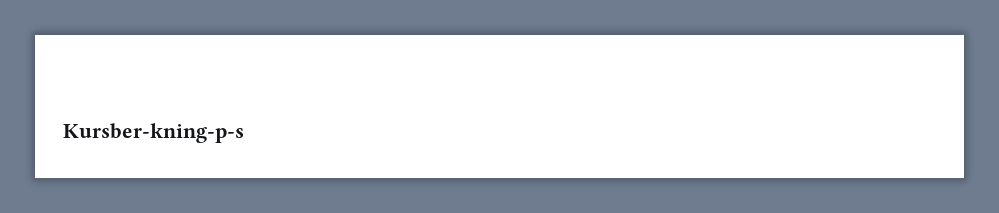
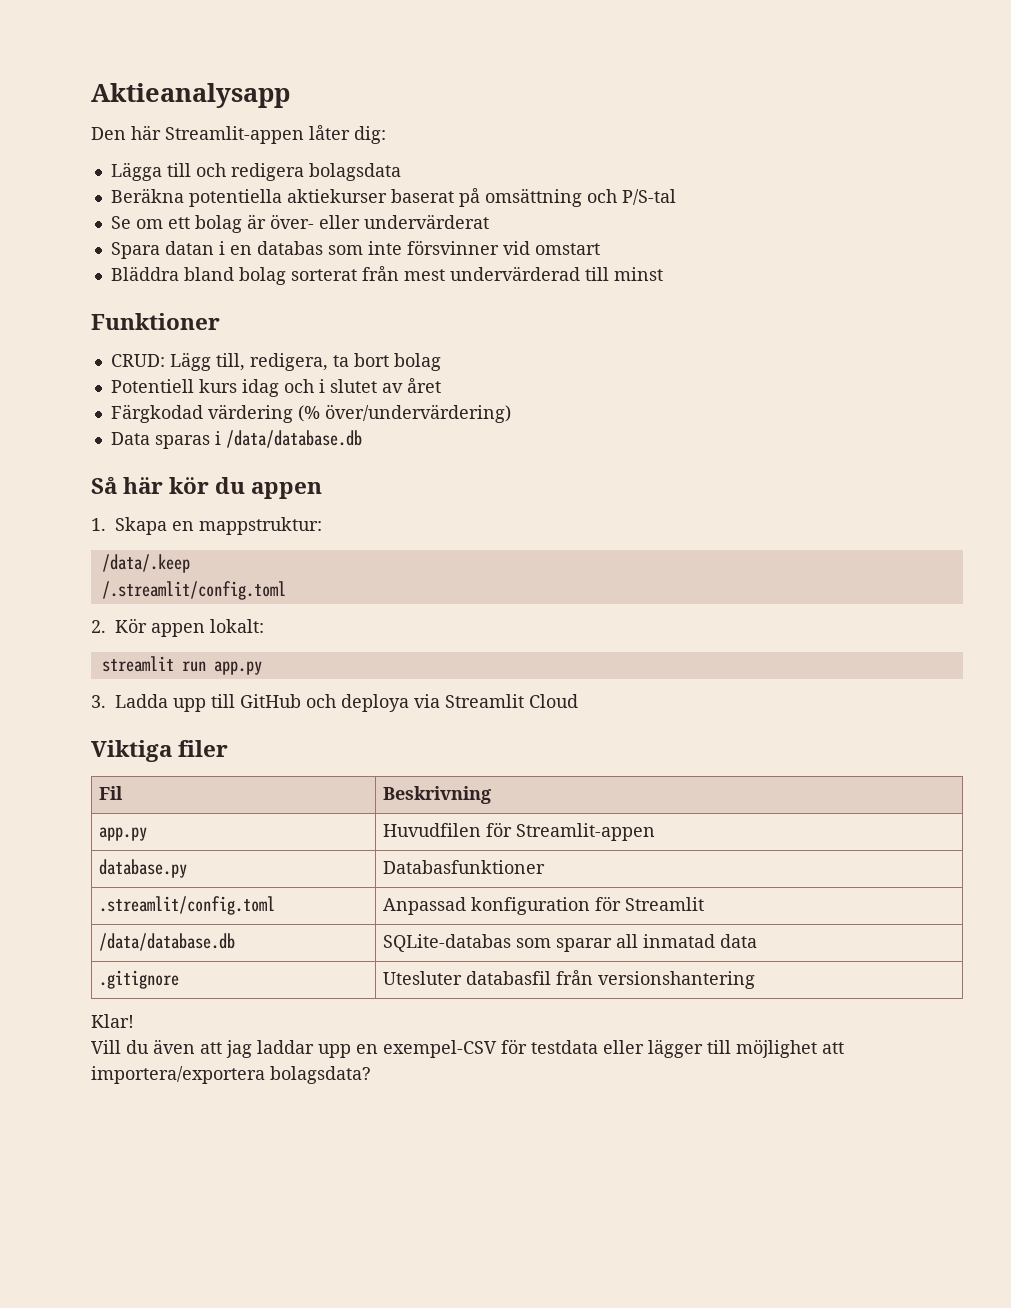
- Kursber-kning-p-s
+ Aktieanalysapp
+ Den här Streamlit-appen låter dig:
+ Lägga till och redigera bolagsdata
+ Beräkna potentiella aktiekurser baserat på omsättning och P/S-tal
+ Se om ett bolag är över- eller undervärderat
+ Spara datan i en databas som inte försvinner vid omstart
+ Bläddra bland bolag sorterat från mest undervärderad till minst
+ Funktioner
+ CRUD: Lägg till, redigera, ta bort bolag
+ Potentiell kurs idag och i slutet av året
+ Färgkodad värdering (% över/undervärdering)
+ Data sparas i /data/database.db
+ Så här kör du appen
+ 1. Skapa en mappstruktur:
+ /data/.keep
+ /.streamlit/config.toml
+ 2. Kör appen lokalt:
+ streamlit run app.py
+ 3. Ladda upp till GitHub och deploya via Streamlit Cloud
+ Viktiga filer
+ Fil | Beskrivning
+ app.py | Huvudfilen för Streamlit-appen
+ database.py | Databasfunktioner
+ .streamlit/config.toml | Anpassad konfiguration för Streamlit
+ /data/database.db | SQLite-databas som sparar all inmatad data
+ .gitignore | Utesluter databasfil från versionshantering
+ Klar!
+ Vill du även att jag laddar upp en exempel-CSV för testdata eller lägger till möjlighet att importera/exportera bolagsdata?

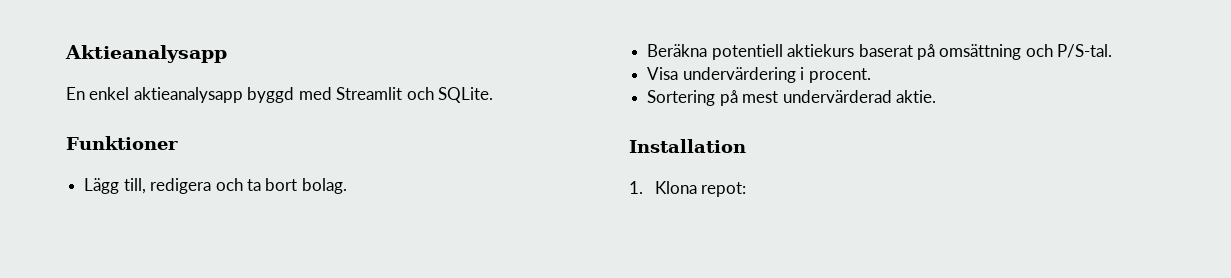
- Den här Streamlit-appen låter dig:
- Lägga till och redigera bolagsdata
+ En enkel aktieanalysapp byggd med Streamlit och SQLite.
+ Funktioner
+ Lägg till, redigera och ta bort bolag.
- Beräkna potentiella aktiekurser baserat på omsättning och P/S-tal
- Se om ett bolag är över- eller undervärderat
- Spara datan i en databas som inte försvinner vid omstart
- Bläddra bland bolag sorterat från mest undervärderad till minst
- Funktioner
- CRUD: Lägg till, redigera, ta bort bolag
- Potentiell kurs idag och i slutet av året
- Färgkodad värdering (% över/undervärdering)
- Data sparas i /data/database.db
- Så här kör du appen
- 1. Skapa en mappstruktur:
- /data/.keep
- /.streamlit/config.toml
- 2. Kör appen lokalt:
- streamlit run app.py
- 3. Ladda upp till GitHub och deploya via Streamlit Cloud
- Viktiga filer
- Fil | Beskrivning
- app.py | Huvudfilen för Streamlit-appen
- database.py | Databasfunktioner
- .streamlit/config.toml | Anpassad konfiguration för Streamlit
- /data/database.db | SQLite-databas som sparar all inmatad data
- .gitignore | Utesluter databasfil från versionshantering
- Klar!
- Vill du även att jag laddar upp en exempel-CSV för testdata eller lägger till möjlighet att importera/exportera bolagsdata?
+ Beräkna potentiell aktiekurs baserat på omsättning och P/S-tal.
+ Visa undervärdering i procent.
+ Sortering på mest undervärderad aktie.
+ Installation
+ 1. Klona repot:

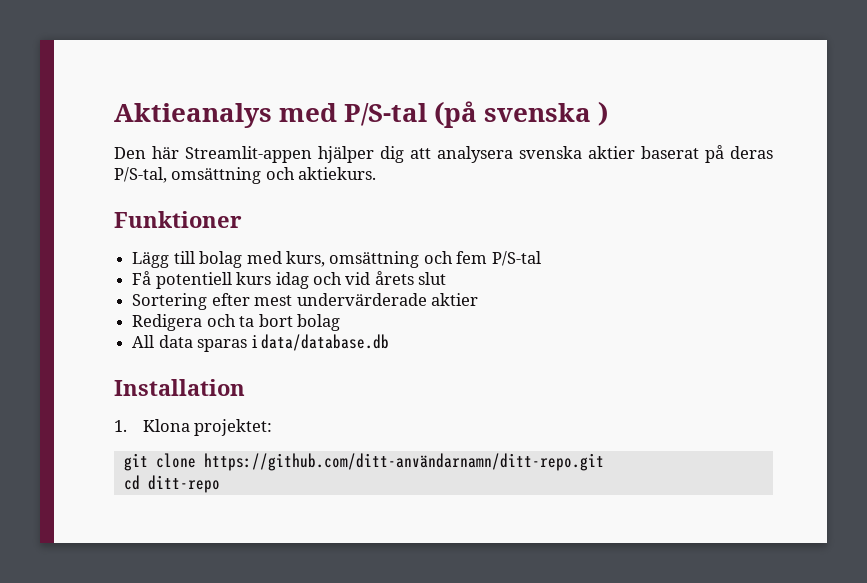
- Aktieanalysapp
- En enkel aktieanalysapp byggd med Streamlit och SQLite.
+ Aktieanalys med P/S-tal (på svenska )
+ Den här Streamlit-appen hjälper dig att analysera svenska aktier baserat på deras P/S-tal, omsättning och aktiekurs.
  Funktioner
- Lägg till, redigera och ta bort bolag.
- Beräkna potentiell aktiekurs baserat på omsättning och P/S-tal.
- Visa undervärdering i procent.
- Sortering på mest undervärderad aktie.
+ Lägg till bolag med kurs, omsättning och fem P/S-tal
+ Få potentiell kurs idag och vid årets slut
+ Sortering efter mest undervärderade aktier
+ Redigera och ta bort bolag
+ All data sparas i data/database.db
  Installation
- 1. Klona repot:
+ 1. Klona projektet:
+ git clone https://github.com/ditt-användarnamn/ditt-repo.git
+ cd ditt-repo

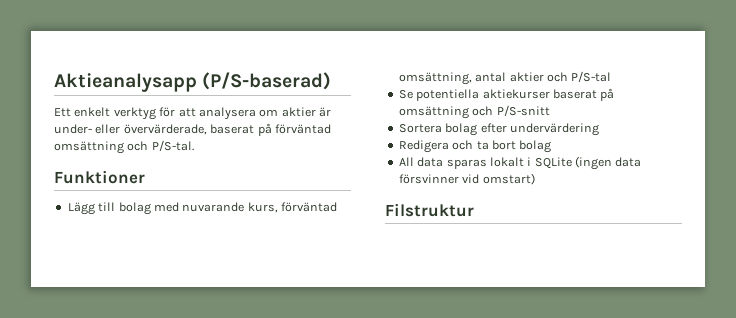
- Aktieanalys med P/S-tal (på svenska )
- Den här Streamlit-appen hjälper dig att analysera svenska aktier baserat på deras P/S-tal, omsättning och aktiekurs.
+ Aktieanalysapp (P/S-baserad)
+ Ett enkelt verktyg för att analysera om aktier är under- eller övervärderade, baserat på förväntad omsättning och P/S-tal.
- Lägg till bolag med kurs, omsättning och fem P/S-tal
- Få potentiell kurs idag och vid årets slut
- Sortering efter mest undervärderade aktier
+ Lägg till bolag med nuvarande kurs, förväntad omsättning, antal aktier och P/S-tal
+ Se potentiella aktiekurser baserat på omsättning och P/S-snitt
+ Sortera bolag efter undervärdering
- All data sparas i data/database.db
- Installation
- 1. Klona projektet:
- git clone https://github.com/ditt-användarnamn/ditt-repo.git
- cd ditt-repo
+ All data sparas lokalt i SQLite (ingen data försvinner vid omstart)
+ Filstruktur

